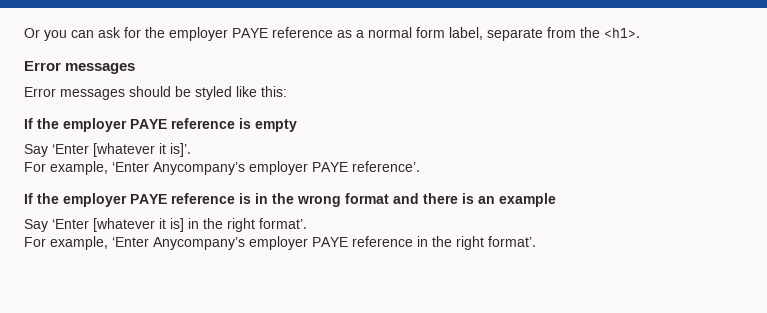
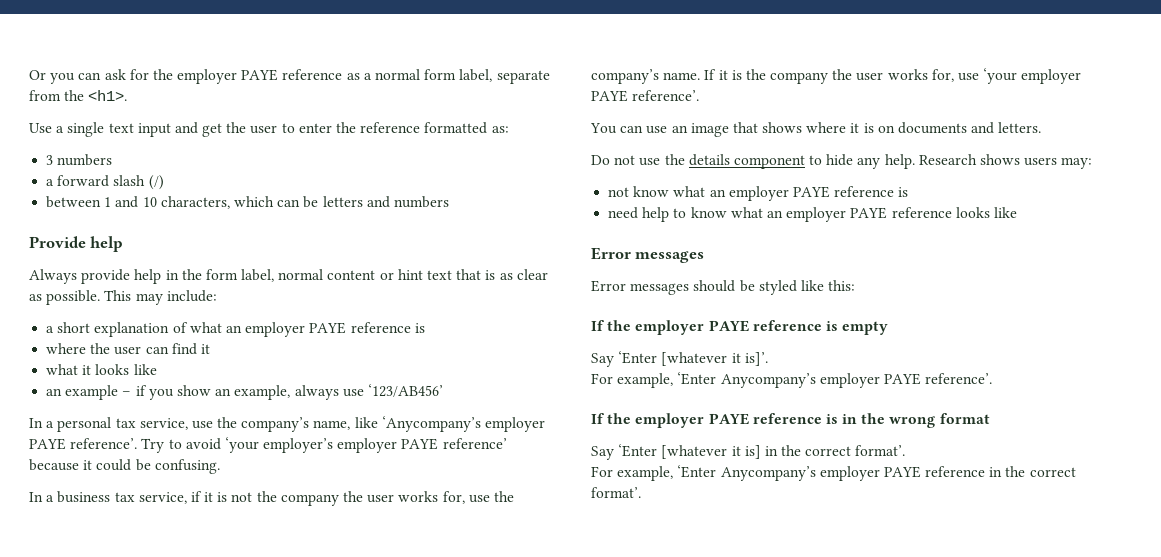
+ Use a single text input and get the user to enter the reference formatted as:
+ 3 numbers
+ a forward slash (/)
+ between 1 and 10 characters, which can be letters and numbers
+ Provide help
+ Always provide help in the form label, normal content or hint text that is as clear as possible. This may include:
+ a short explanation of what an employer PAYE reference is
+ where the user can find it
+ what it looks like
+ an example – if you show an example, always use ‘123/AB456’
+ In a personal tax service, use the company’s name, like ‘Anycompany’s employer PAYE reference’. Try to avoid ‘your employer’s employer PAYE reference’ because it could be confusing.
+ In a business tax service, if it is not the company the user works for, use the company’s name. If it is the company the user works for, use ‘your employer PAYE reference’.
+ You can use an image that shows where it is on documents and letters.
+ Do not use the details component to hide any help. Research shows users may:
+ not know what an employer PAYE reference is
+ need help to know what an employer PAYE reference looks like
- If the employer PAYE reference is in the wrong format and there is an example
+ If the employer PAYE reference is in the wrong format
- Say ‘Enter [whatever it is] in the right format’.
+ Say ‘Enter [whatever it is] in the correct format’.
- For example, ‘Enter Anycompany’s employer PAYE reference in the right format’.
+ For example, ‘Enter Anycompany’s employer PAYE reference in the correct format’.

